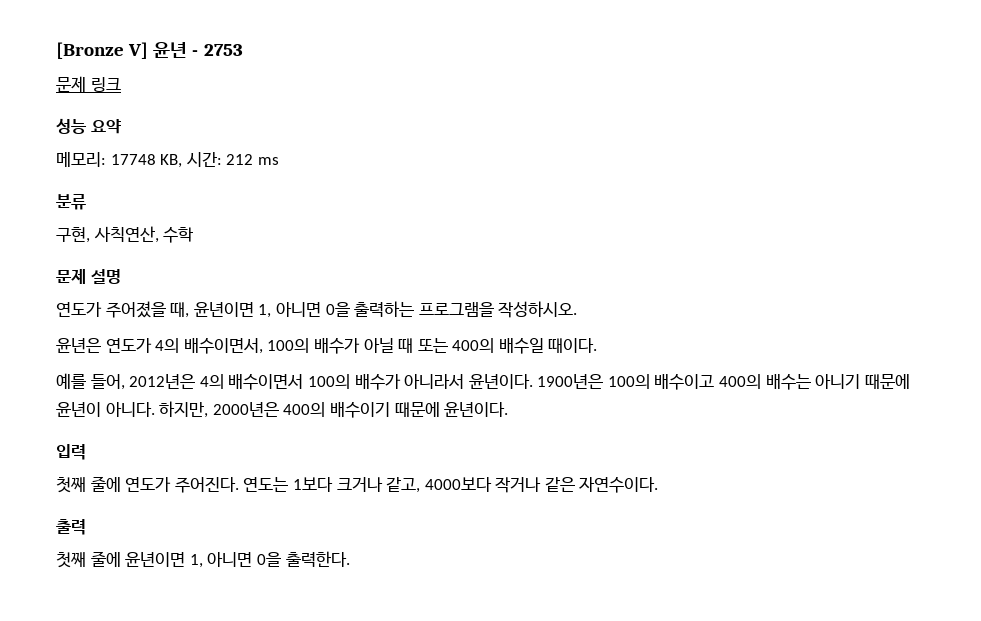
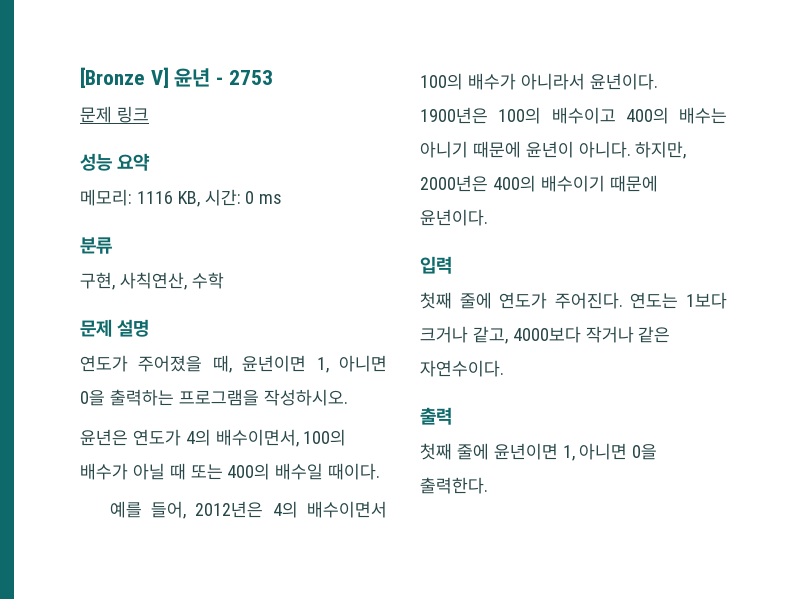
- 메모리: 17748 KB, 시간: 212 ms
+ 메모리: 1116 KB, 시간: 0 ms

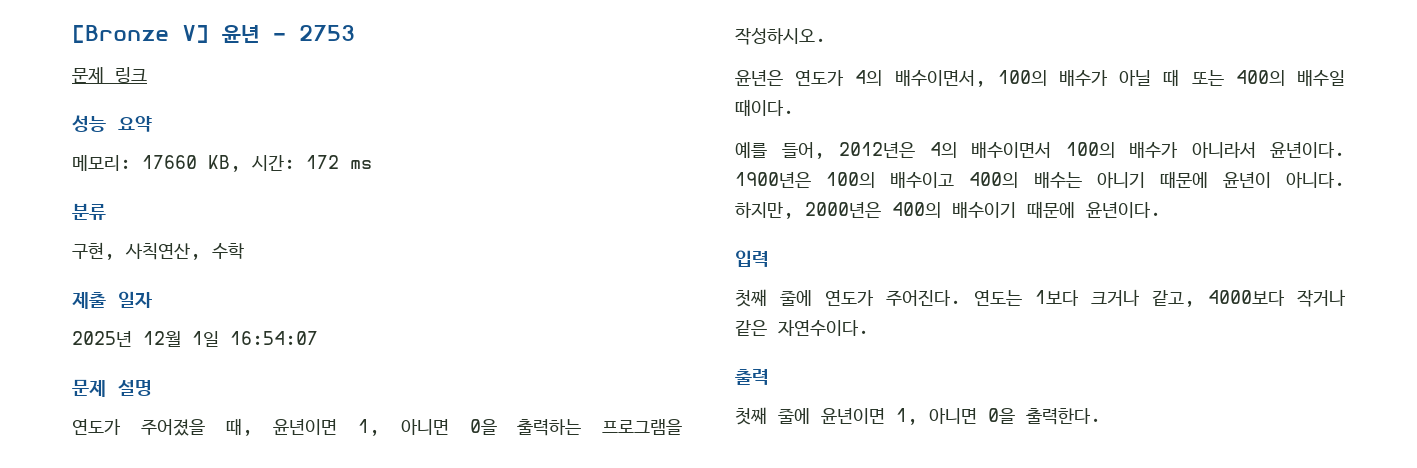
- 메모리: 1116 KB, 시간: 0 ms
+ 메모리: 17660 KB, 시간: 172 ms
+ 제출 일자
+ 2025년 12월 1일 16:54:07

